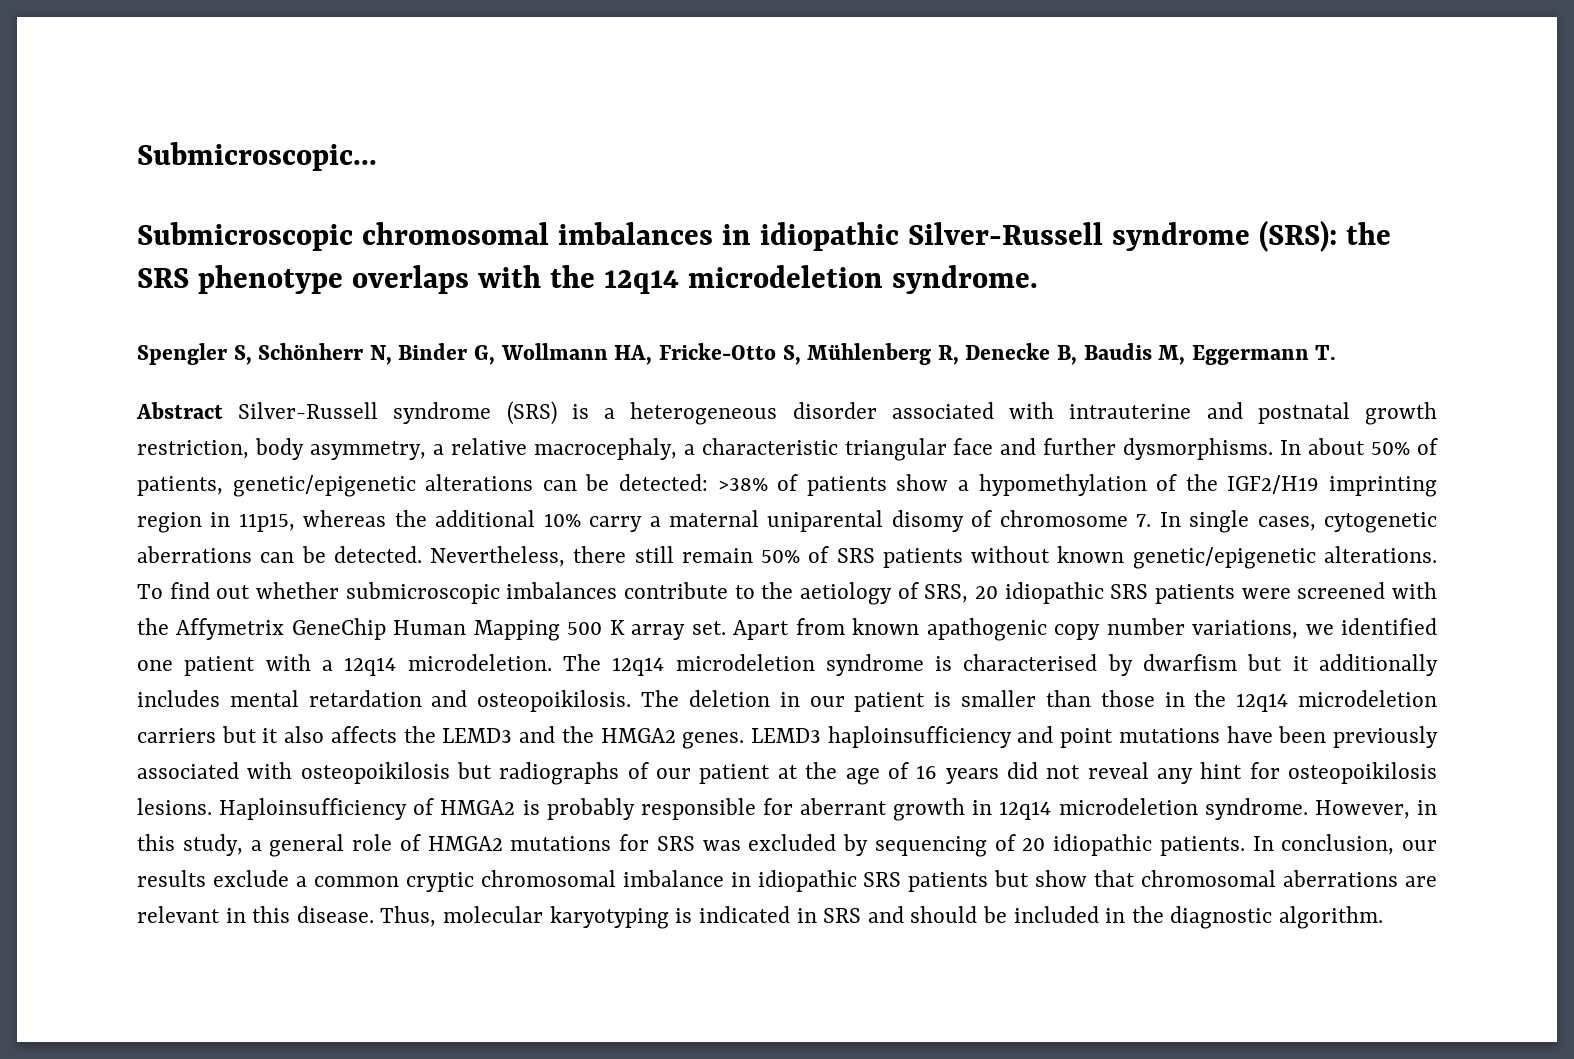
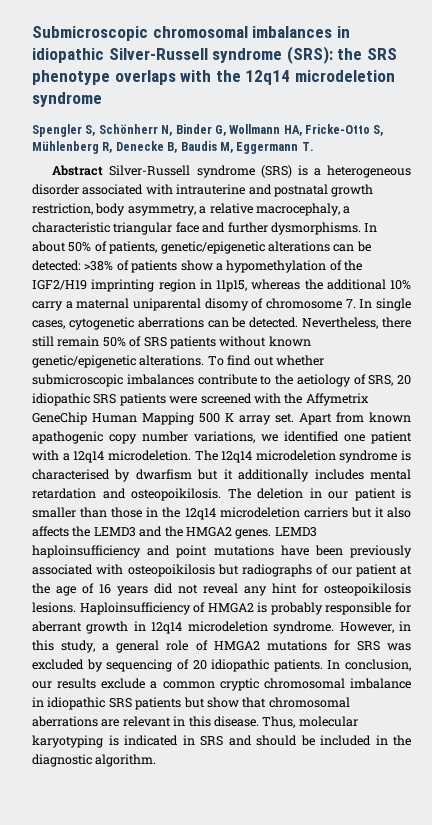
- Submicroscopic...
- Submicroscopic chromosomal imbalances in idiopathic Silver-Russell syndrome (SRS): the SRS phenotype overlaps with the 12q14 microdeletion syndrome.
+ Submicroscopic chromosomal imbalances in idiopathic Silver-Russell syndrome (SRS): the SRS phenotype overlaps with the 12q14 microdeletion syndrome

